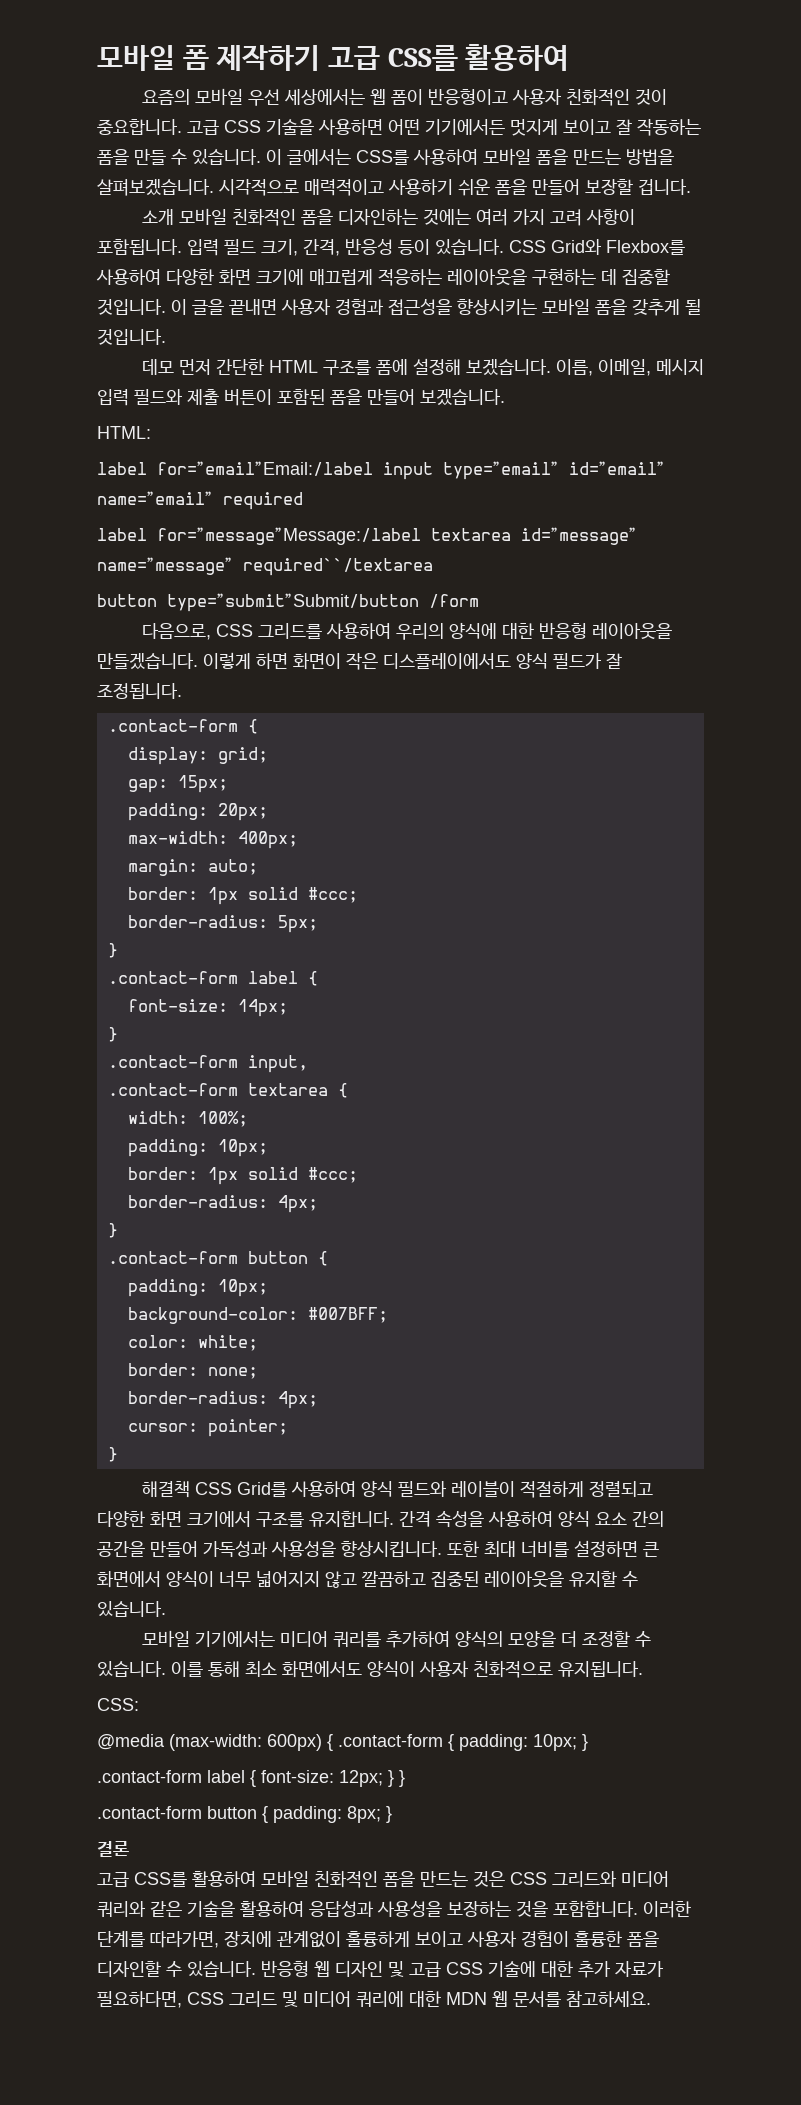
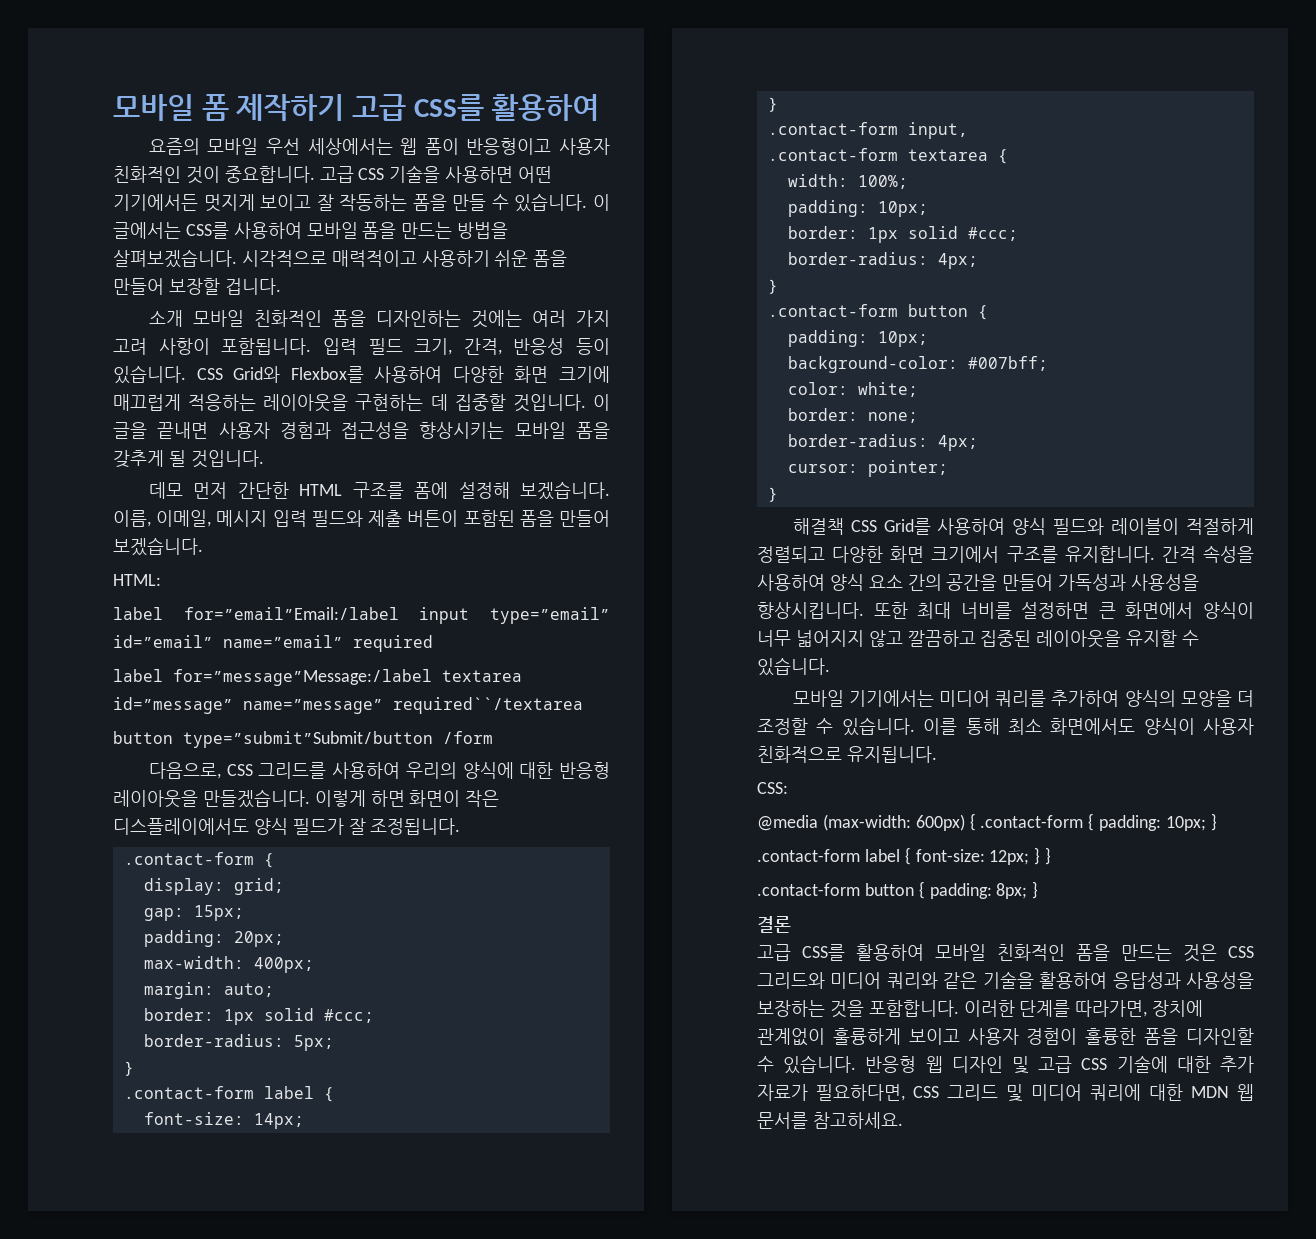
- background-color: #007BFF;
+ background-color: #007bff;

